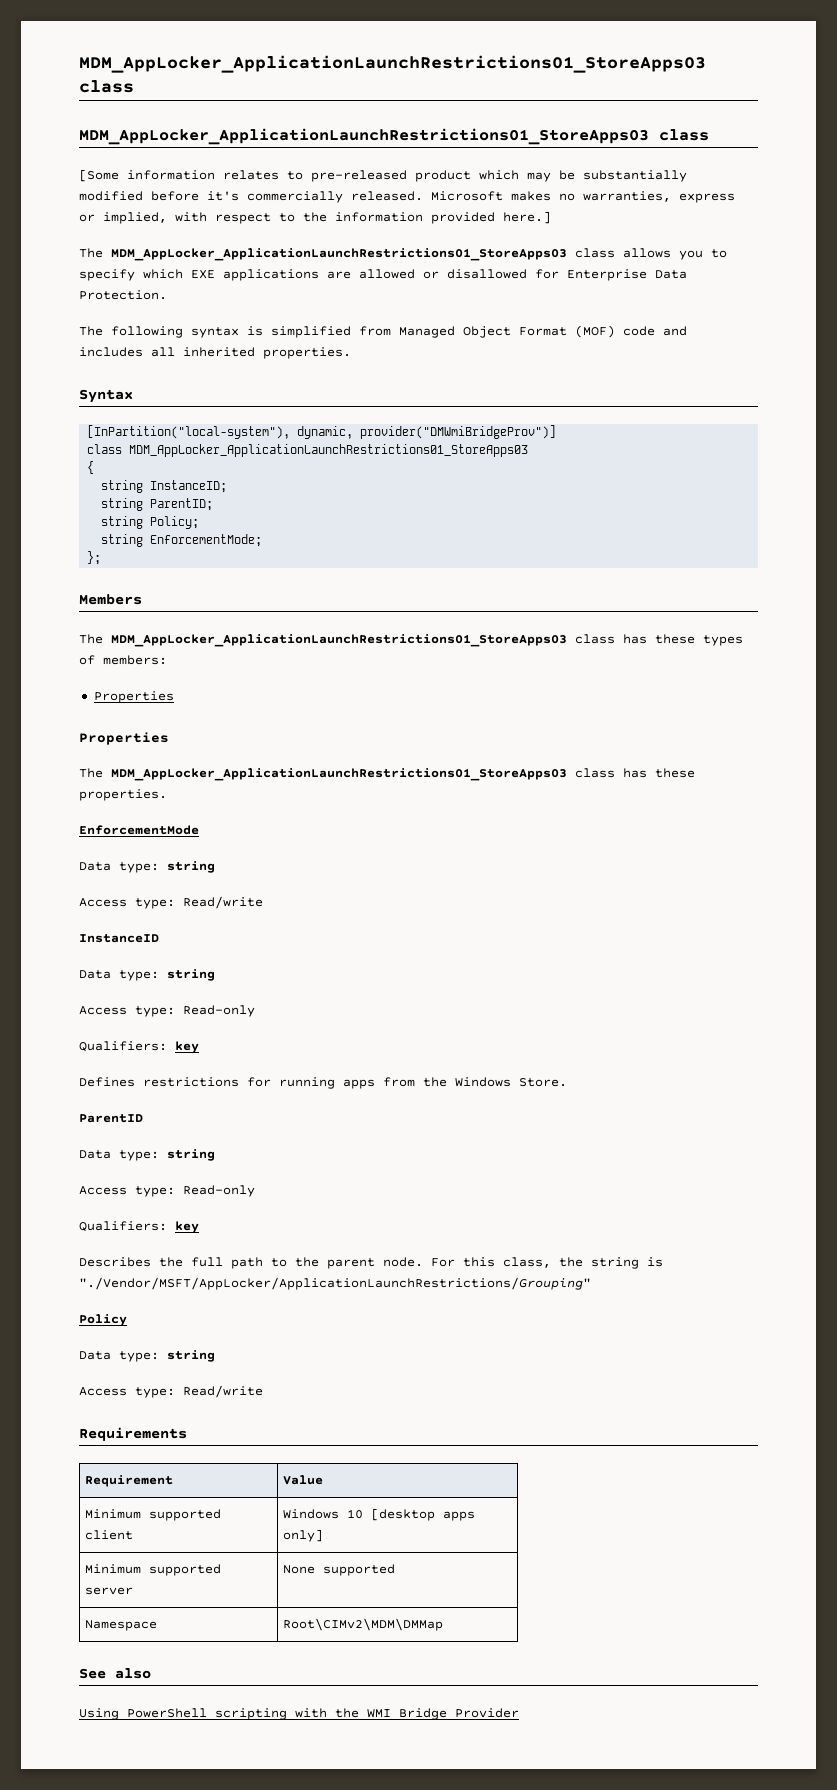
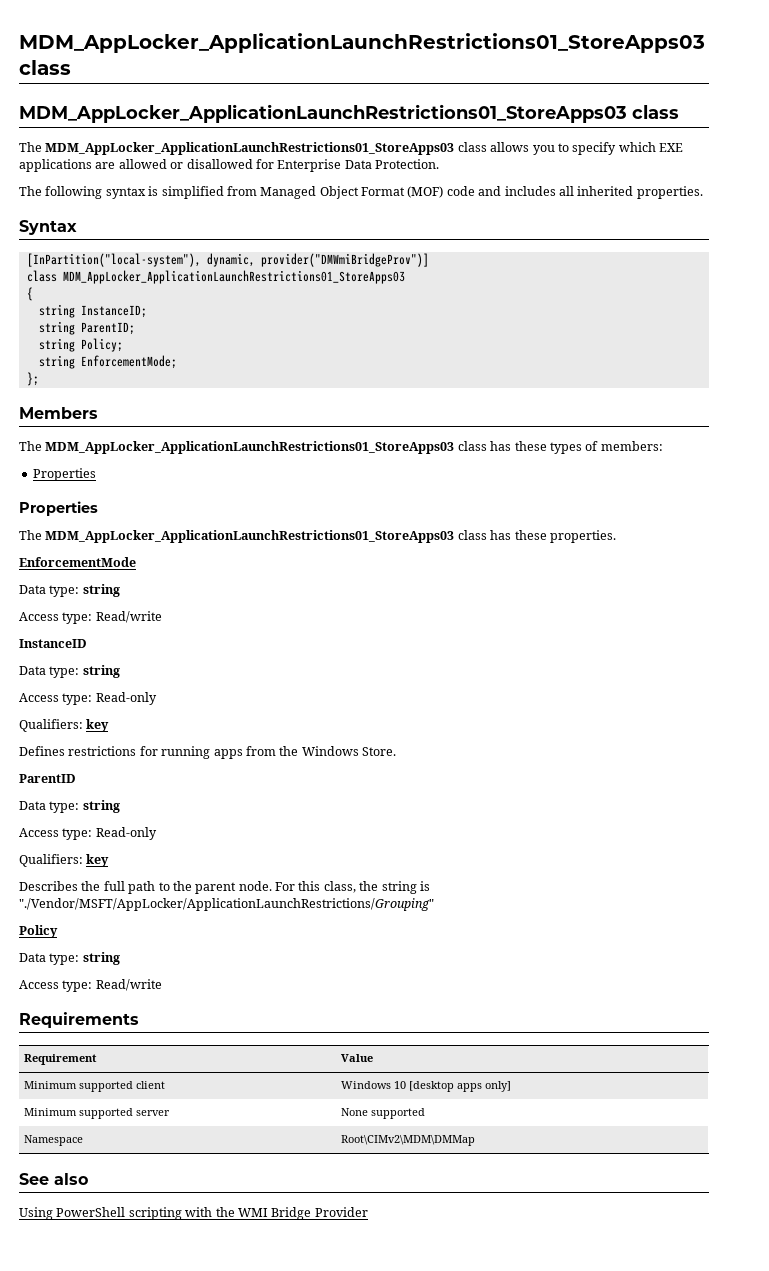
- [Some information relates to pre-released product which may be substantially modified before it's commercially released. Microsoft makes no warranties, express or implied, with respect to the information provided here.]

